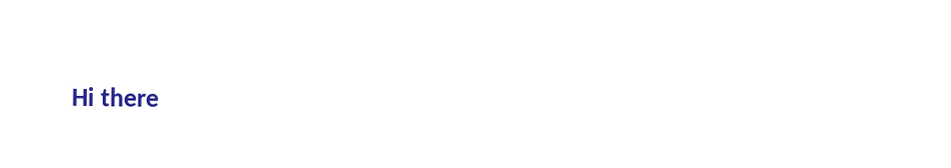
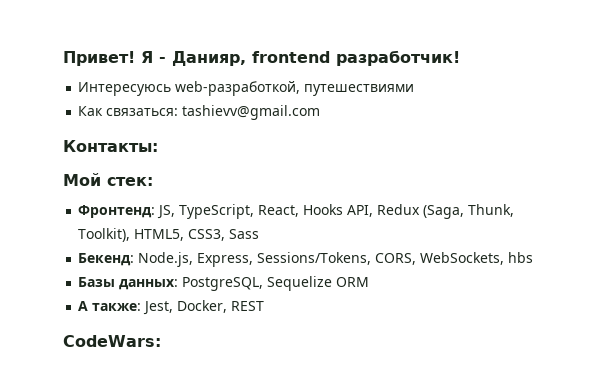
- Hi there
+ Привет! Я - Данияр, frontend разработчик!
+ Интересуюсь web-разработкой, путешествиями
+ Как связаться: tashievv@gmail.com
+ Контакты:
+ Мой стек:
+ Фронтенд: JS, TypeScript, React, Hooks API, Redux (Saga, Thunk, Toolkit), HTML5, CSS3, Sass
+ Бекенд: Node.js, Express, Sessions/Tokens, CORS, WebSockets, hbs
+ Базы данных: PostgreSQL, Sequelize ORM
+ A также: Jest, Docker, REST
+ CodeWars:

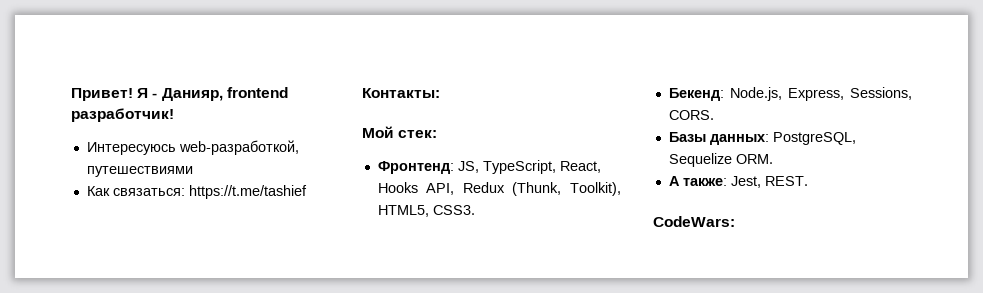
- Как связаться: tashievv@gmail.com
+ Как связаться: https://t.me/tashief
- Фронтенд: JS, TypeScript, React, Hooks API, Redux (Saga, Thunk, Toolkit), HTML5, CSS3, Sass
+ Фронтенд: JS, TypeScript, React, Hooks API, Redux (Thunk, Toolkit), HTML5, CSS3.
- Бекенд: Node.js, Express, Sessions/Tokens, CORS, WebSockets, hbs
+ Бекенд: Node.js, Express, Sessions, CORS.
- Базы данных: PostgreSQL, Sequelize ORM
+ Базы данных: PostgreSQL, Sequelize ORM.
- A также: Jest, Docker, REST
+ A также: Jest, REST.

